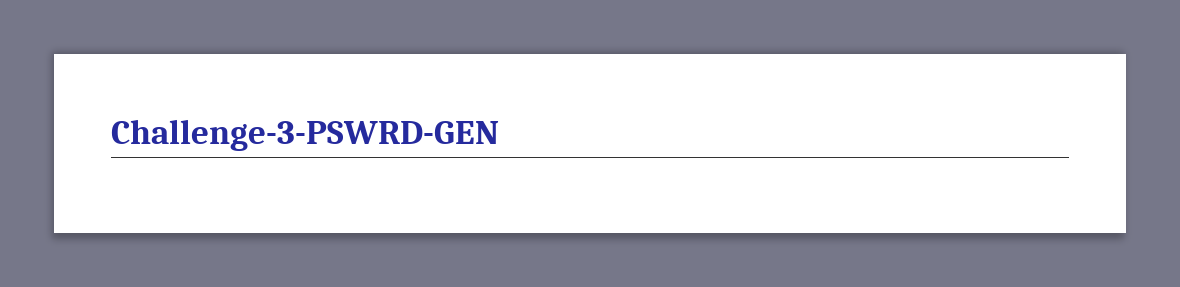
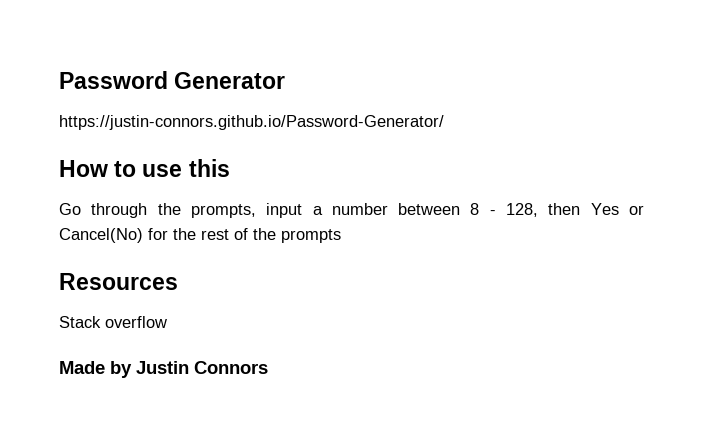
- Challenge-3-PSWRD-GEN
+ Password Generator
+ https://justin-connors.github.io/Password-Generator/
+ How to use this
+ Go through the prompts, input a number between 8 - 128, then Yes or Cancel(No) for the rest of the prompts
+ Resources
+ Stack overflow
+ Made by Justin Connors

